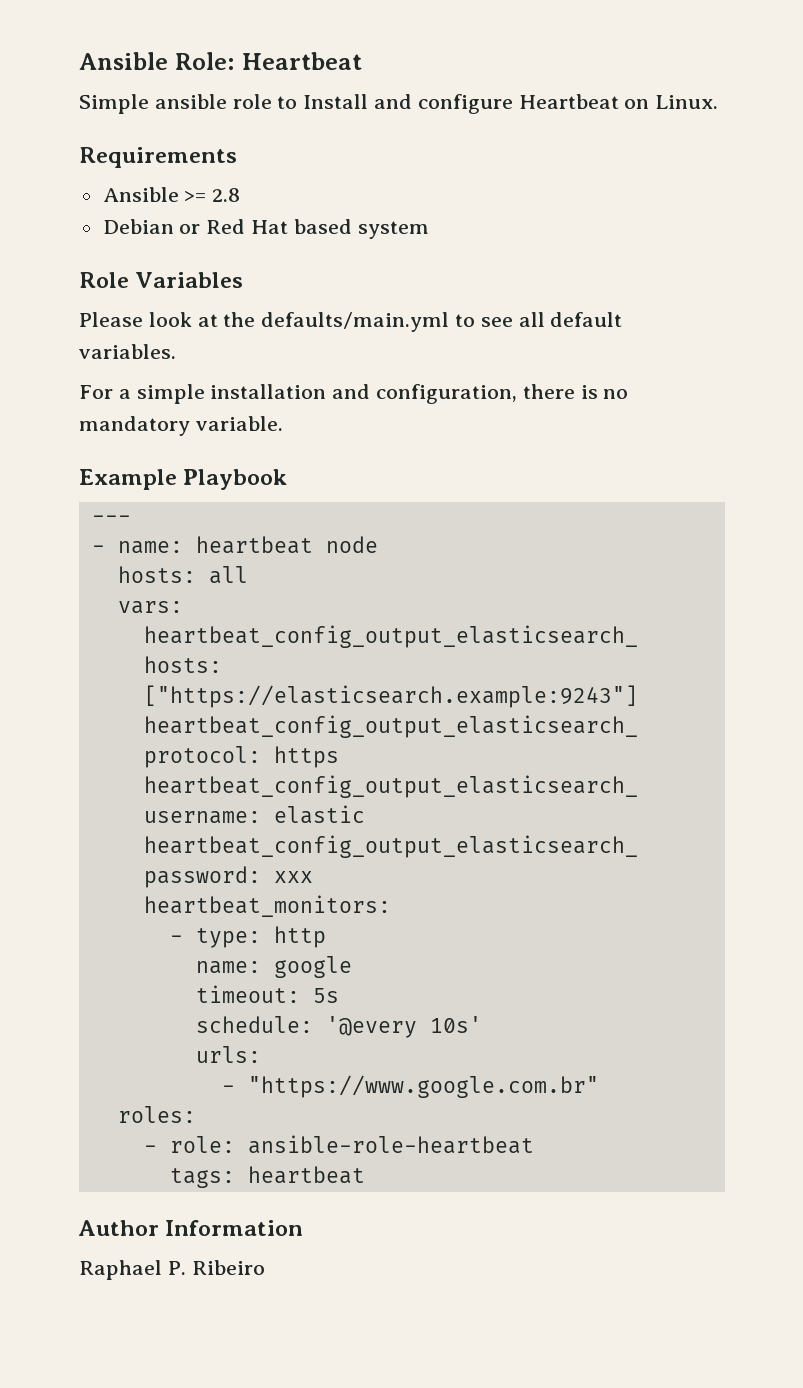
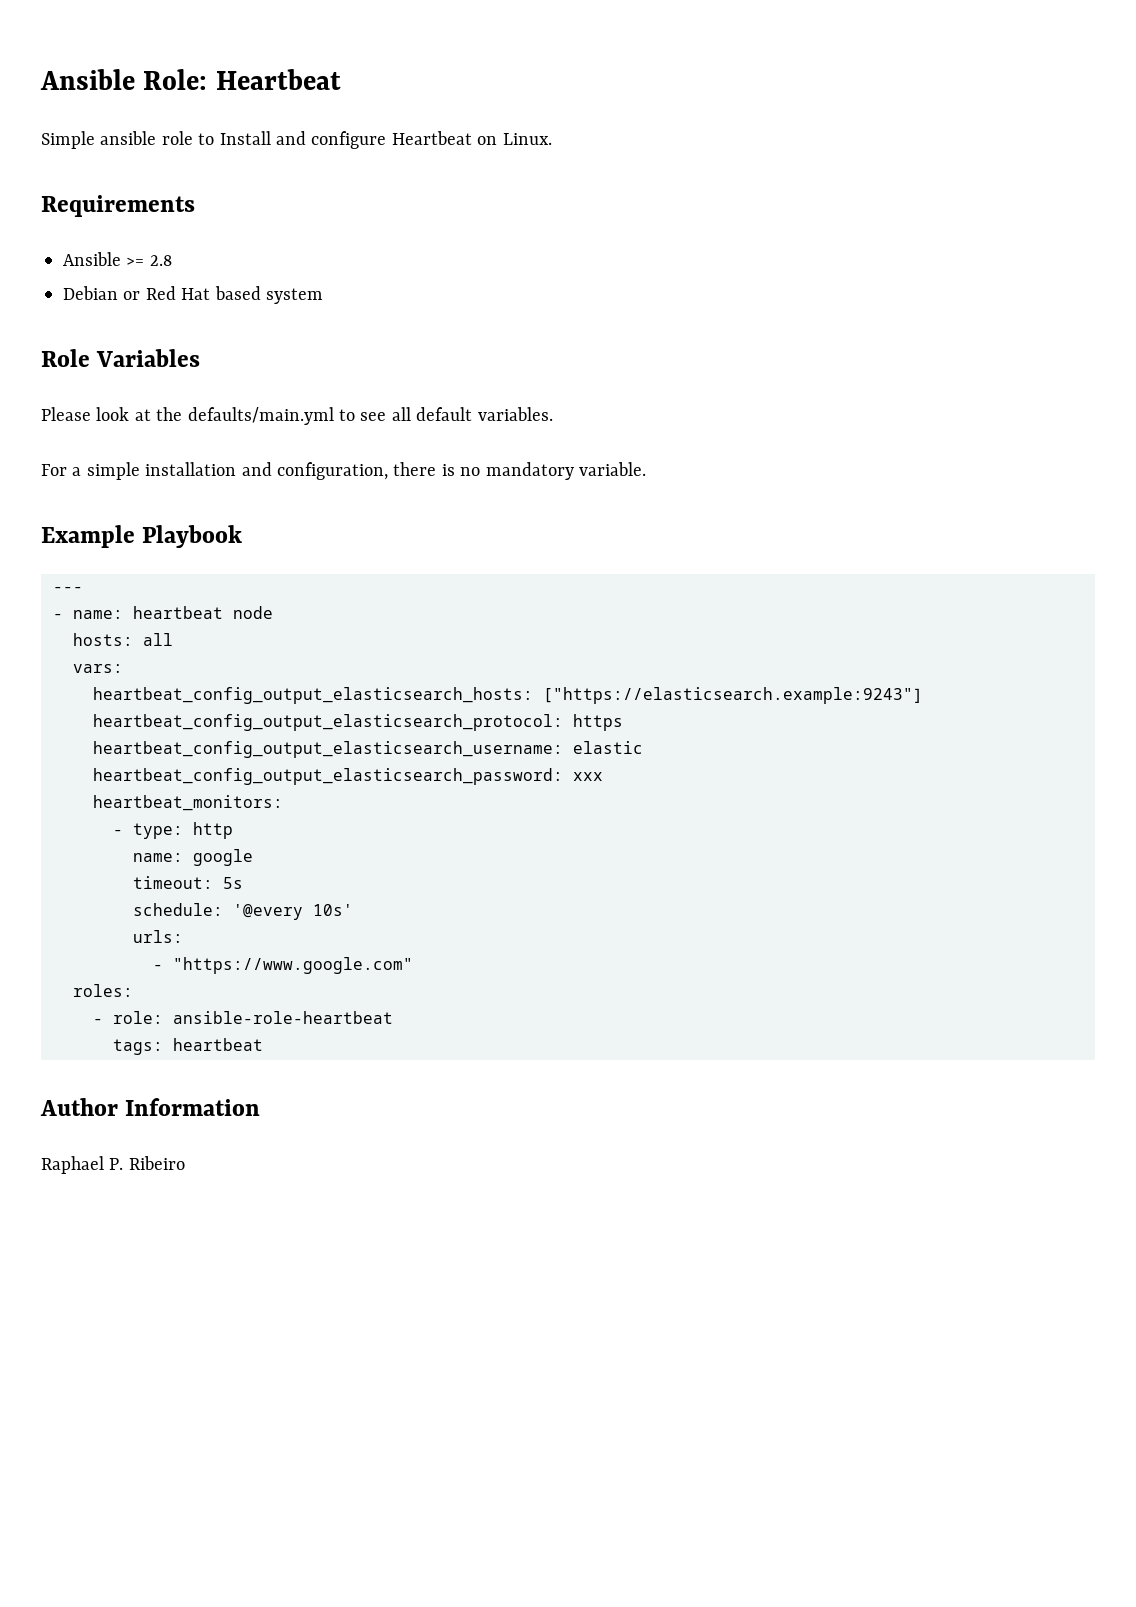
- - "https://www.google.com.br"
+ - "https://www.google.com"

